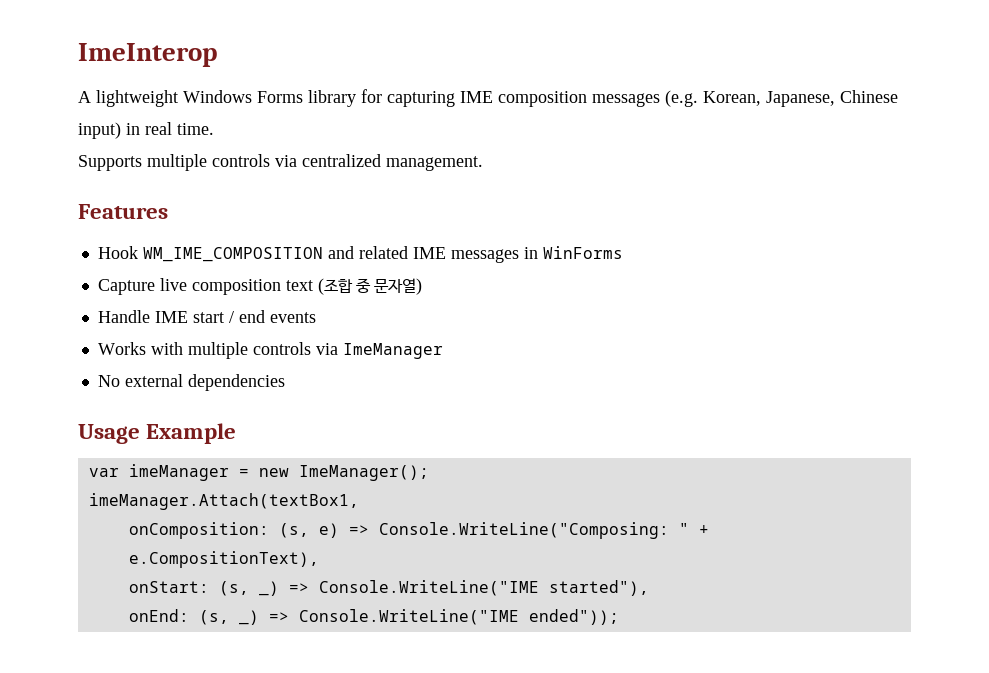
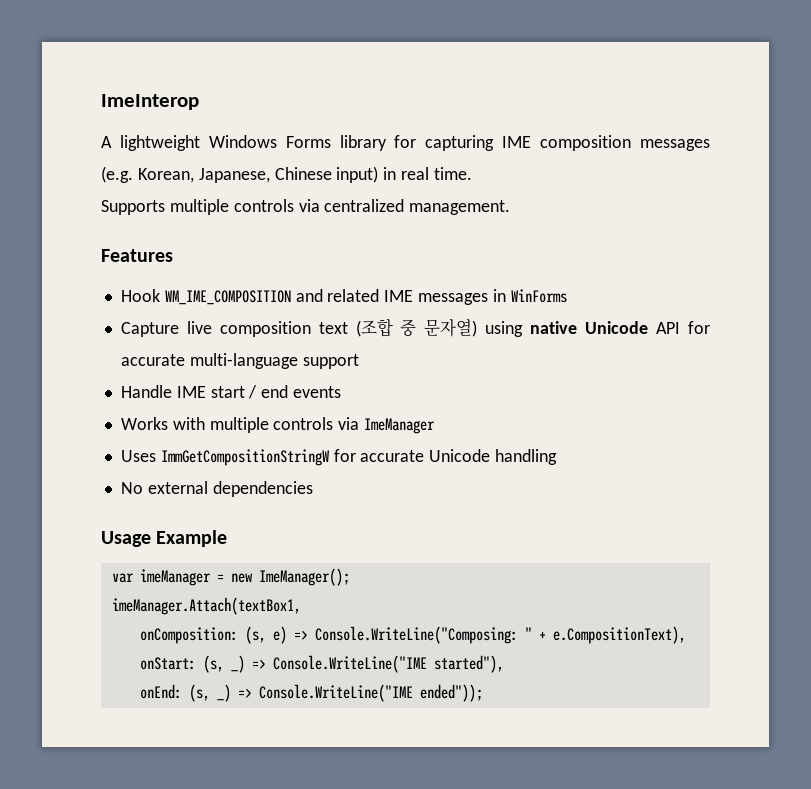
- Capture live composition text (조합 중 문자열)
+ Capture live composition text (조합 중 문자열) using native Unicode API for accurate multi-language support
+ Uses ImmGetCompositionStringW for accurate Unicode handling

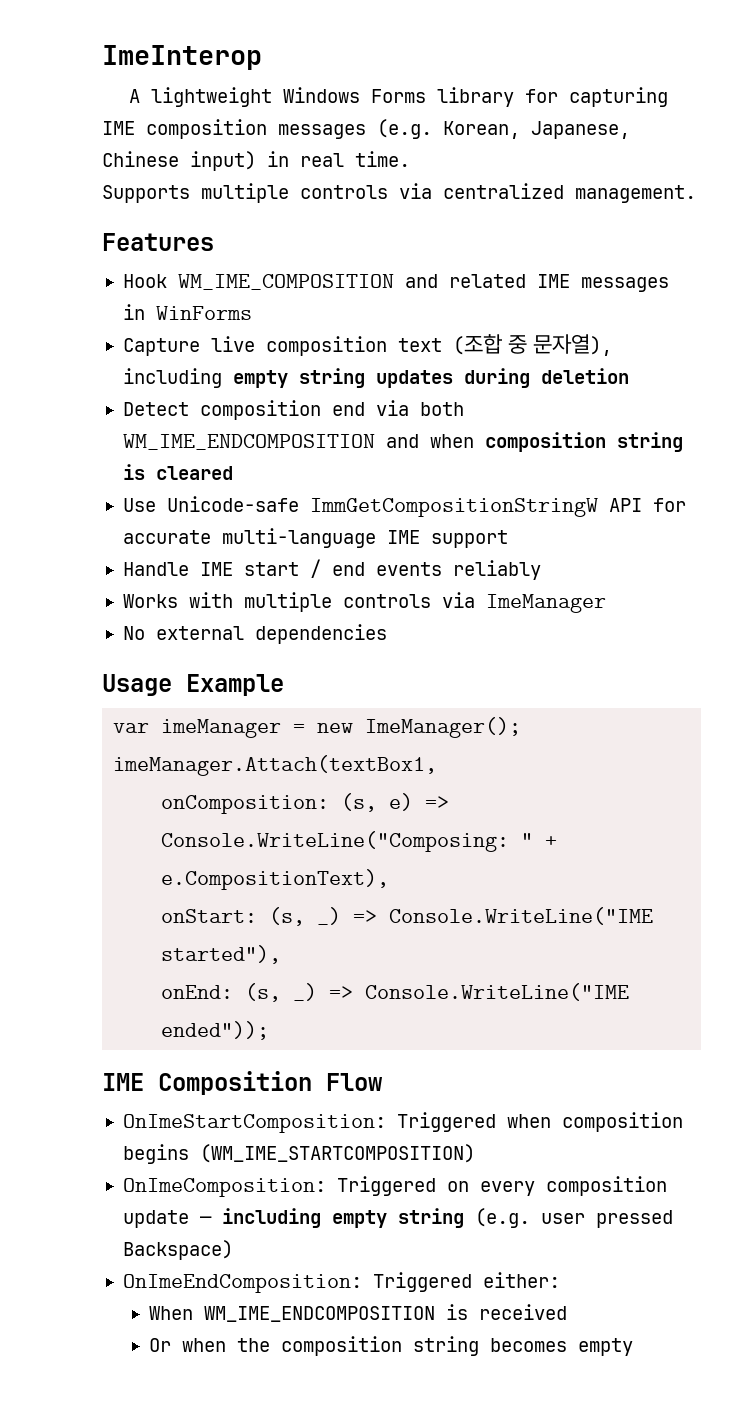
- Capture live composition text (조합 중 문자열) using native Unicode API for accurate multi-language support
+ Capture live composition text (조합 중 문자열), including empty string updates during deletion
+ Detect composition end via both WM_IME_ENDCOMPOSITION and when composition string is cleared
+ Use Unicode-safe ImmGetCompositionStringW API for accurate multi-language IME support
- Handle IME start / end events
+ Handle IME start / end events reliably
- Uses ImmGetCompositionStringW for accurate Unicode handling
+ IME Composition Flow
+ OnImeStartComposition: Triggered when composition begins (WM_IME_STARTCOMPOSITION)
+ OnImeComposition: Triggered on every composition update — including empty string (e.g. user pressed Backspace)
+ OnImeEndComposition: Triggered either:
+ When WM_IME_ENDCOMPOSITION is received
+ Or when the composition string becomes empty

